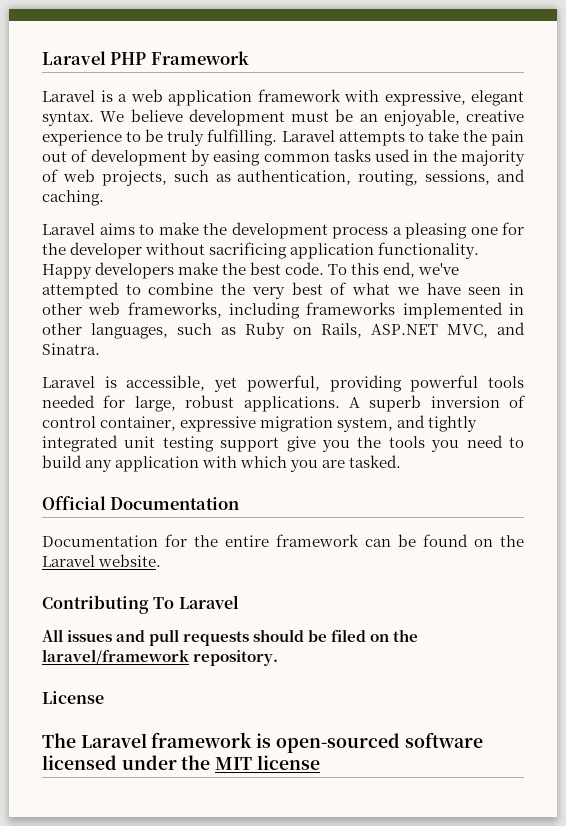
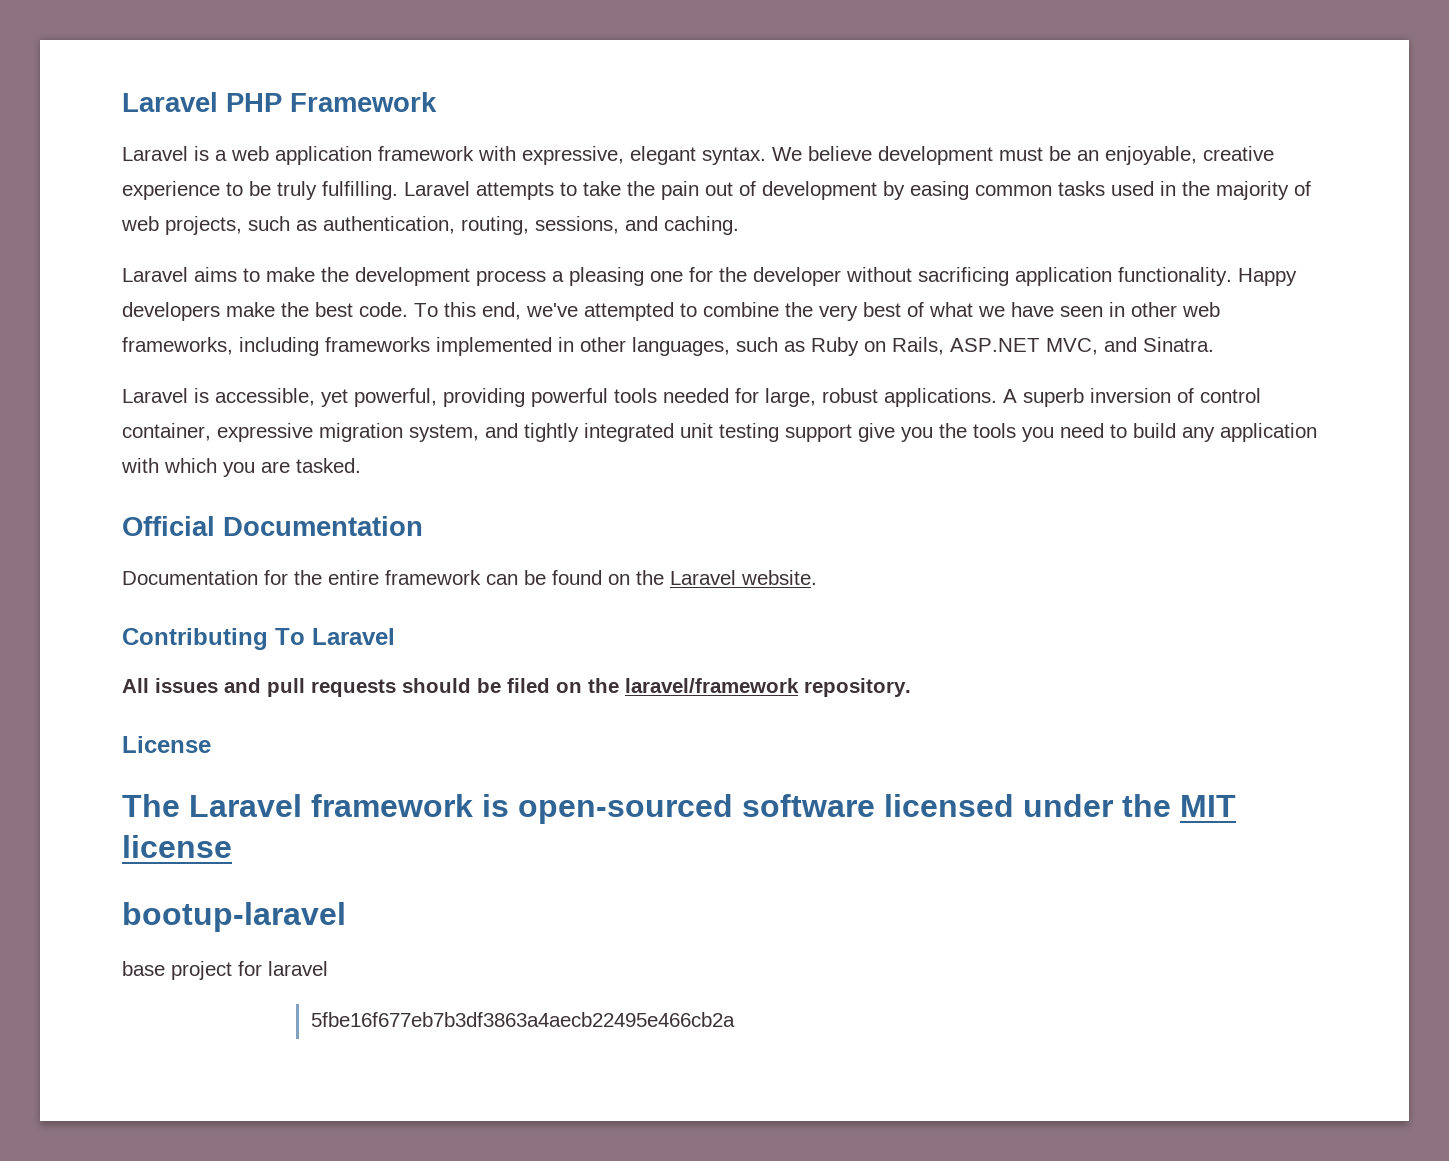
+ bootup-laravel
+ base project for laravel
+ 5fbe16f677eb7b3df3863a4aecb22495e466cb2a

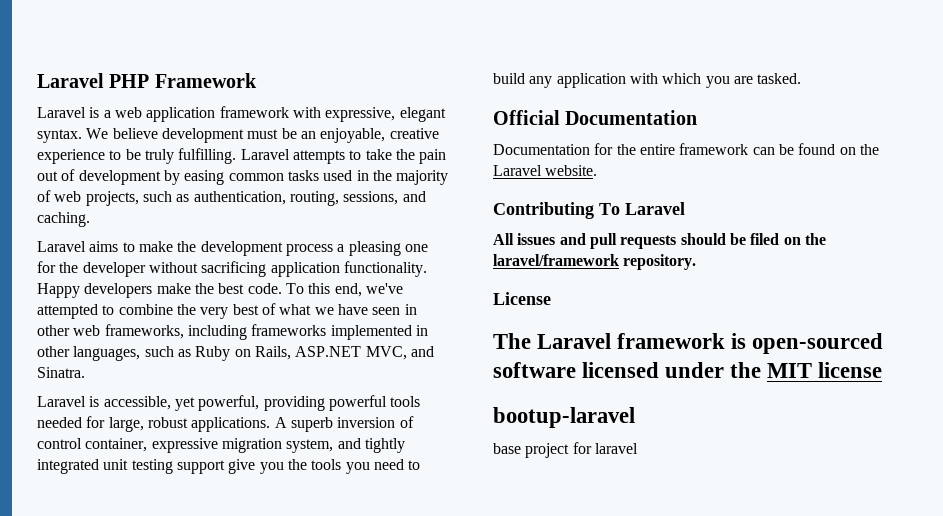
- 5fbe16f677eb7b3df3863a4aecb22495e466cb2a

